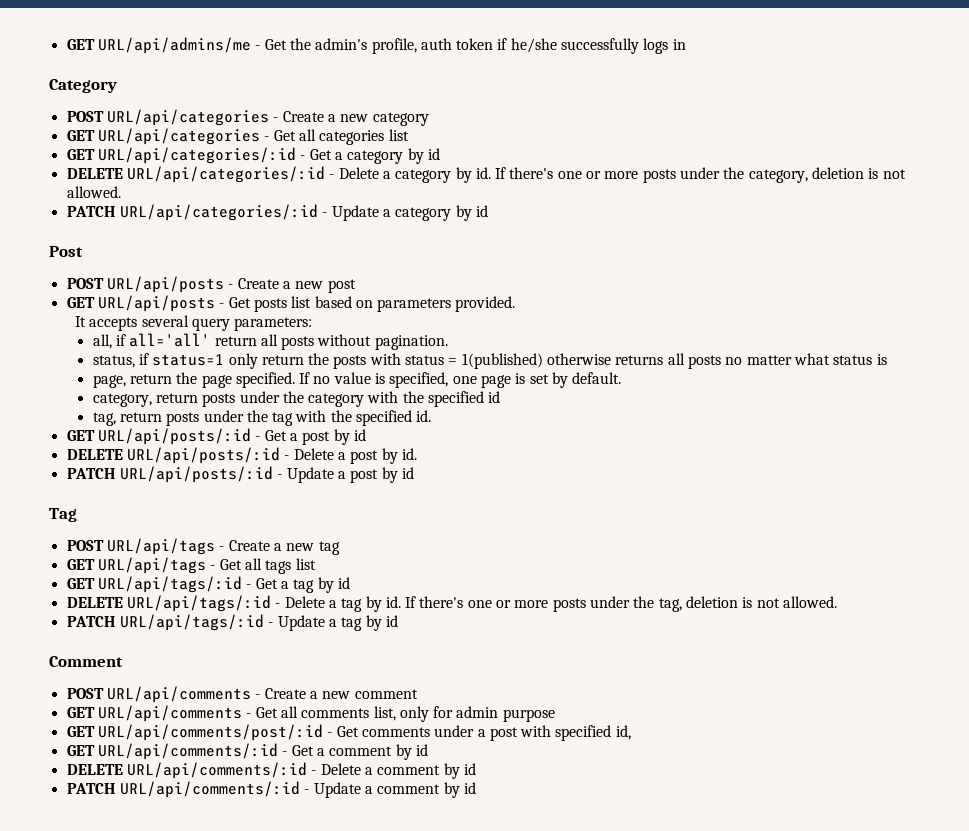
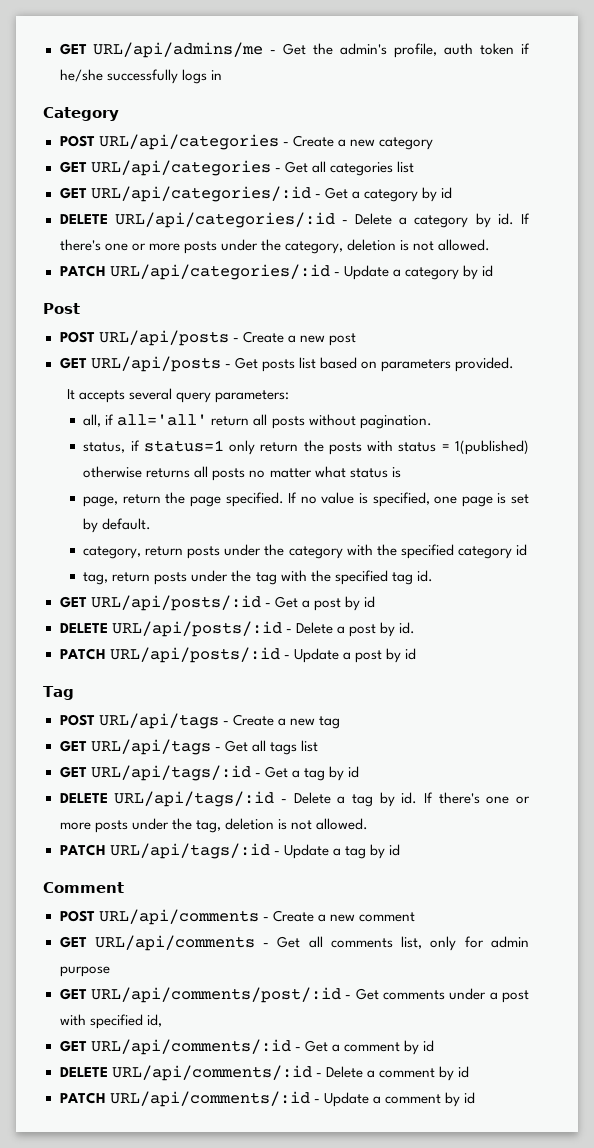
- category, return posts under the category with the specified id
+ category, return posts under the category with the specified category id
- tag, return posts under the tag with the specified id.
+ tag, return posts under the tag with the specified tag id.

